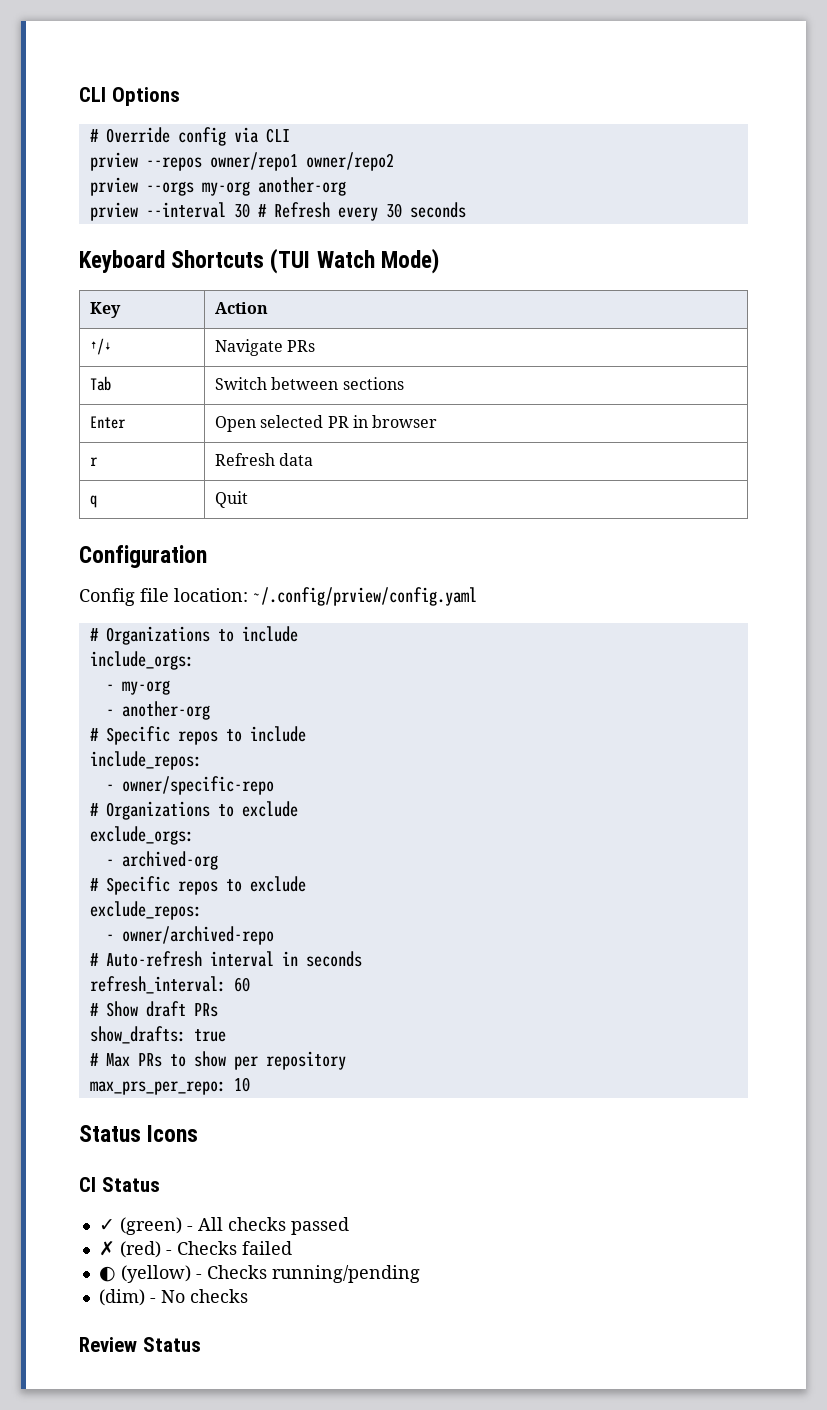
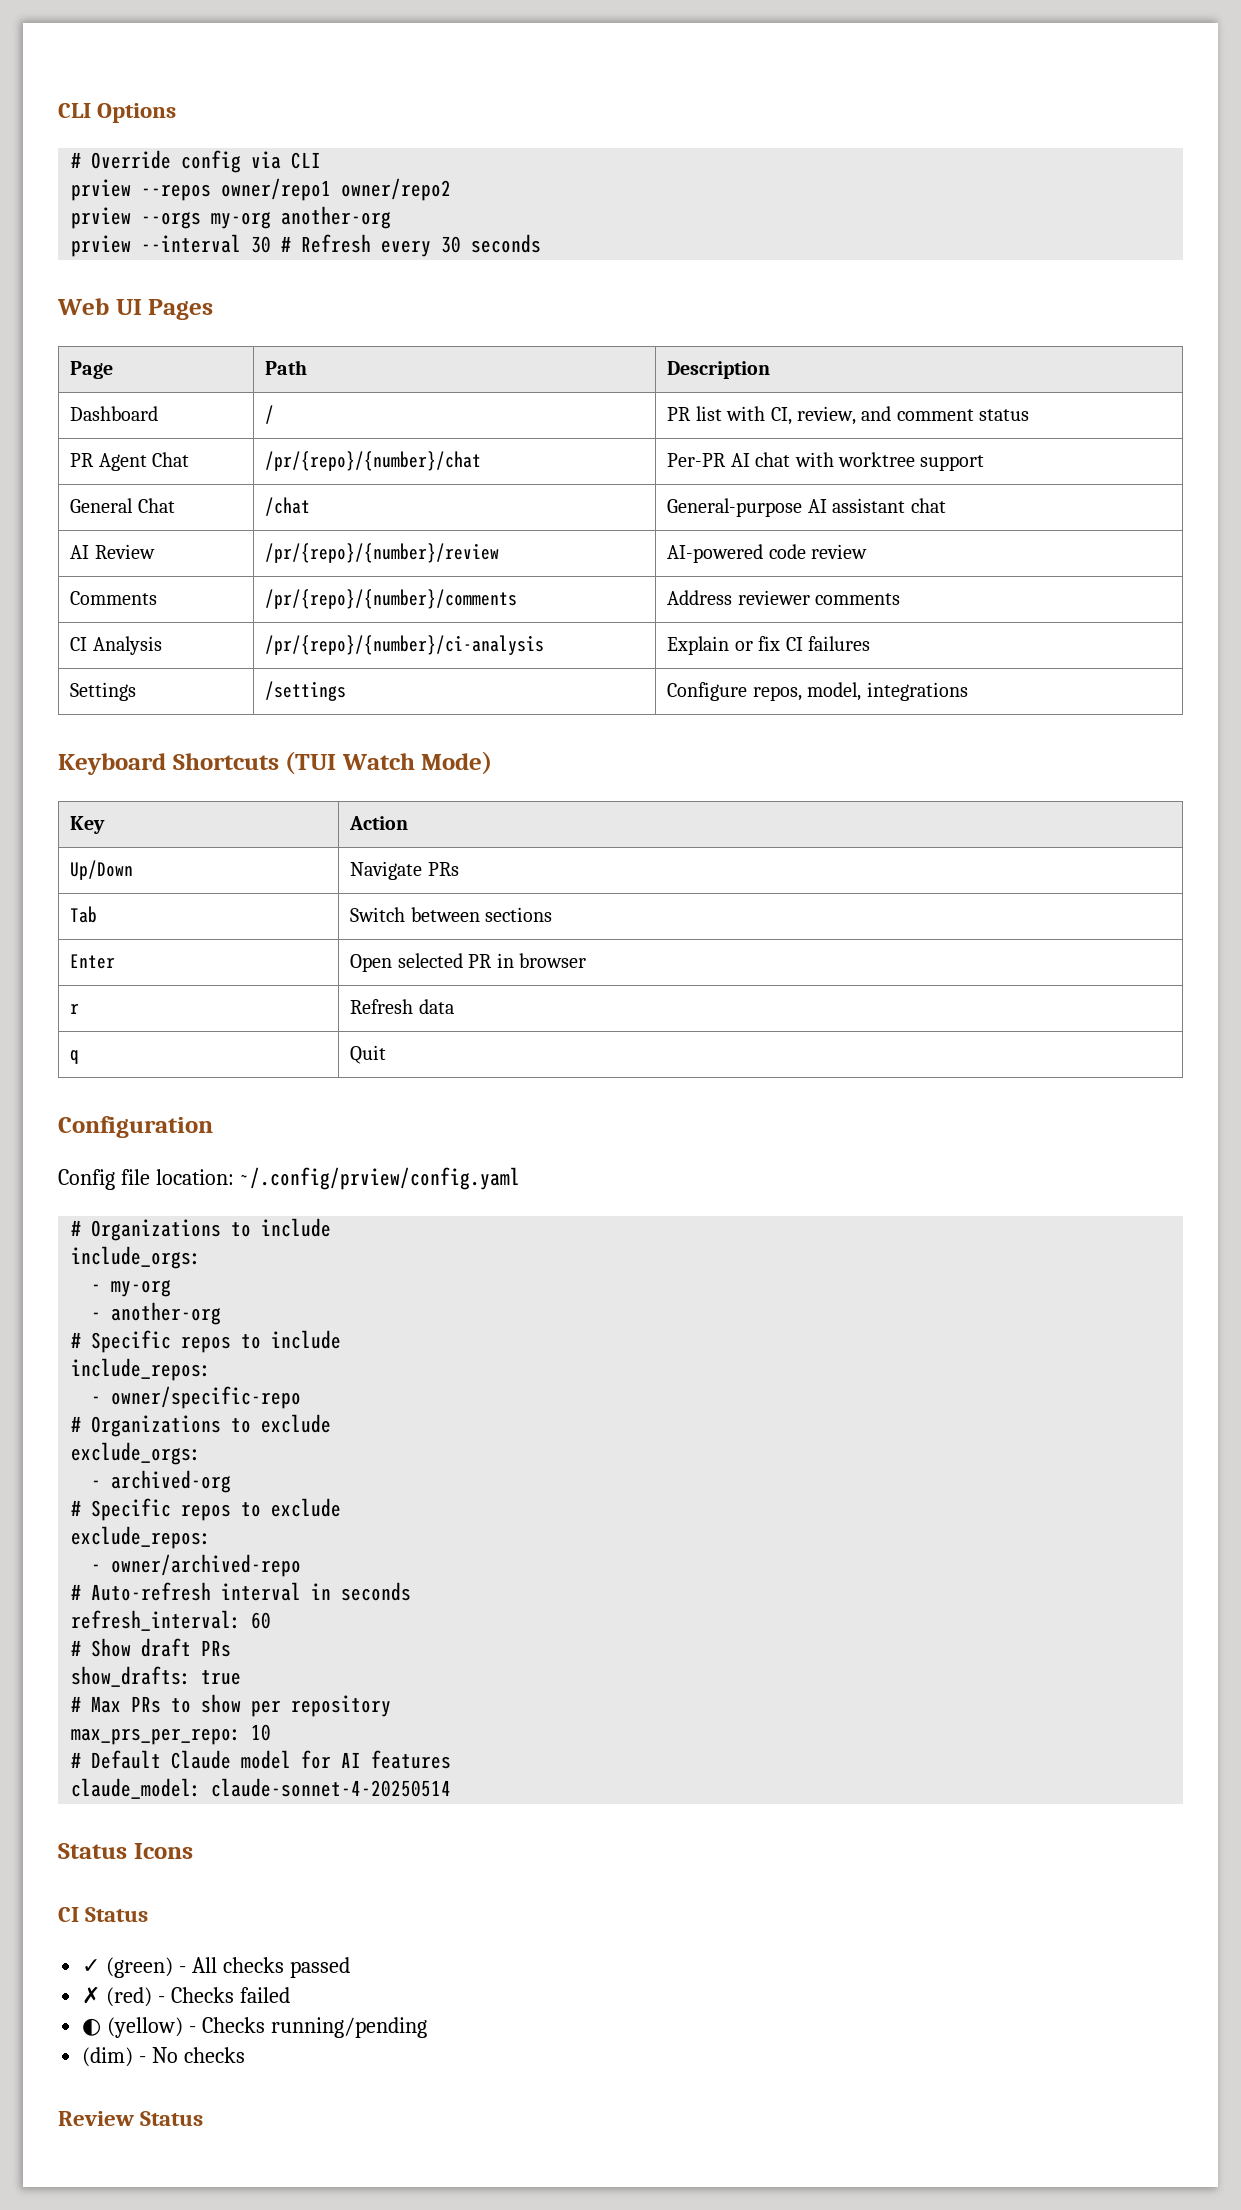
+ Web UI Pages
+ Page | Path | Description
+ Dashboard | / | PR list with CI, review, and comment status
+ PR Agent Chat | /pr/{repo}/{number}/chat | Per-PR AI chat with worktree support
+ General Chat | /chat | General-purpose AI assistant chat
+ AI Review | /pr/{repo}/{number}/review | AI-powered code review
+ Comments | /pr/{repo}/{number}/comments | Address reviewer comments
+ CI Analysis | /pr/{repo}/{number}/ci-analysis | Explain or fix CI failures
+ Settings | /settings | Configure repos, model, integrations
- ↑/↓ | Navigate PRs
+ Up/Down | Navigate PRs
+ # Default Claude model for AI features
+ claude_model: claude-sonnet-4-20250514

